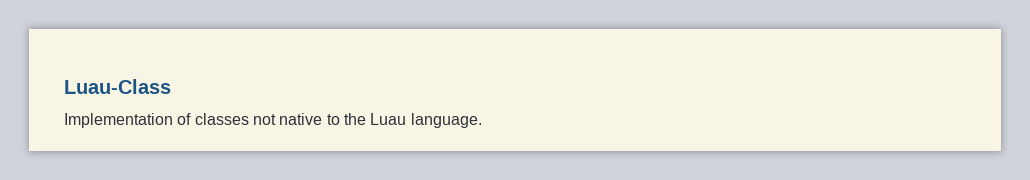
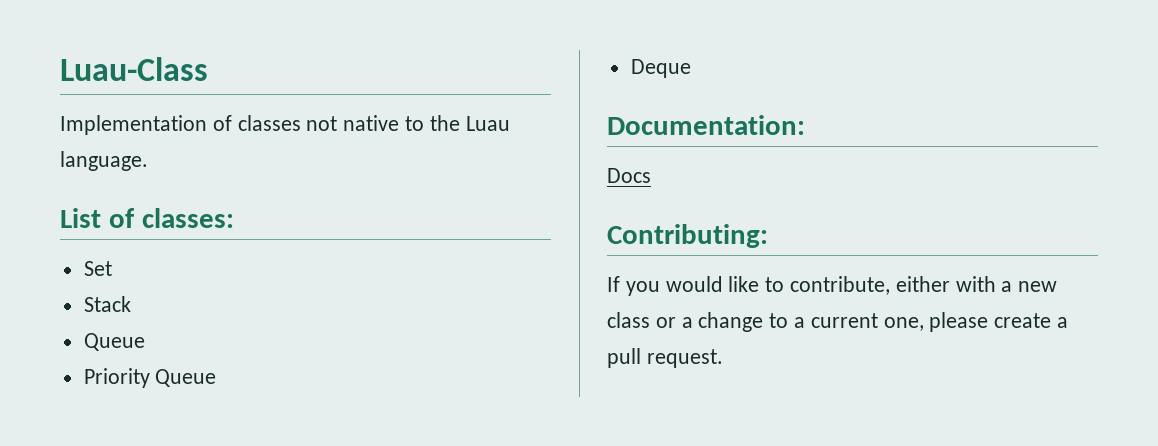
+ List of classes:
+ Set
+ Stack
+ Queue
+ Priority Queue
+ Deque
+ Documentation:
+ Docs
+ Contributing:
+ If you would like to contribute, either with a new class or a change to a current one, please create a pull request.

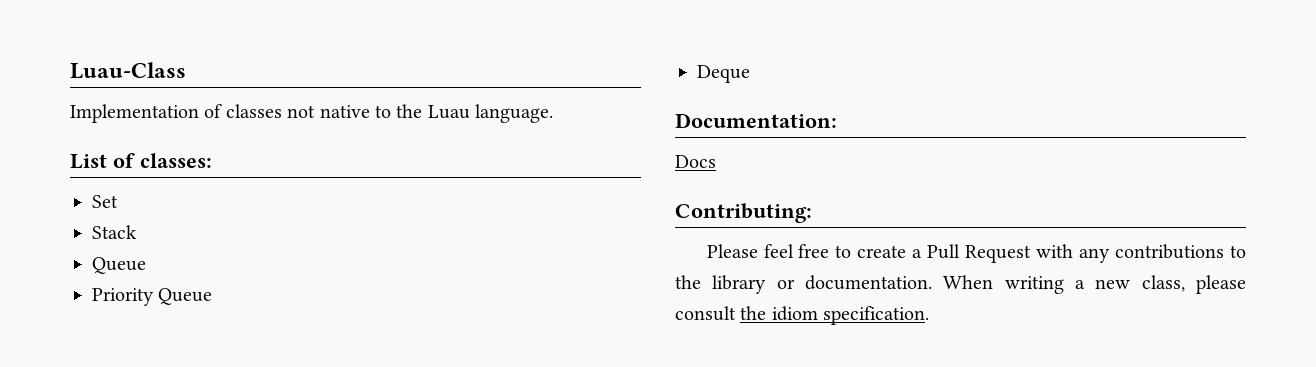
- If you would like to contribute, either with a new class or a change to a current one, please create a pull request.
+ Please feel free to create a Pull Request with any contributions to the library or documentation. When writing a new class, please consult the idiom specification.

